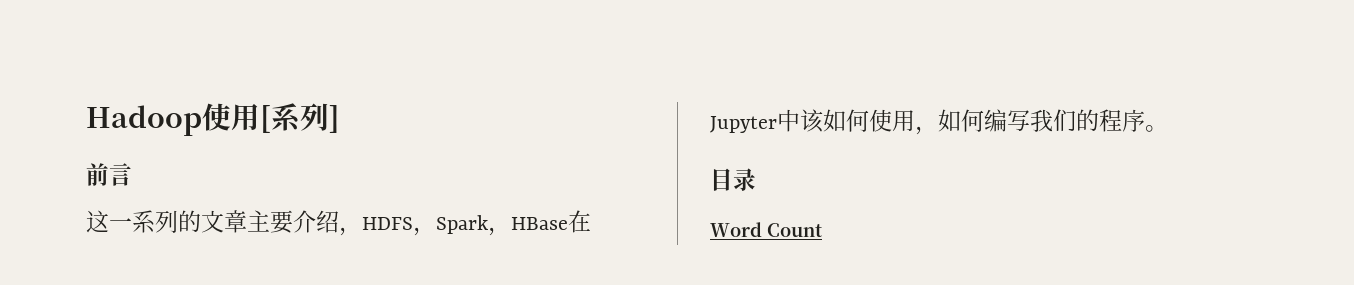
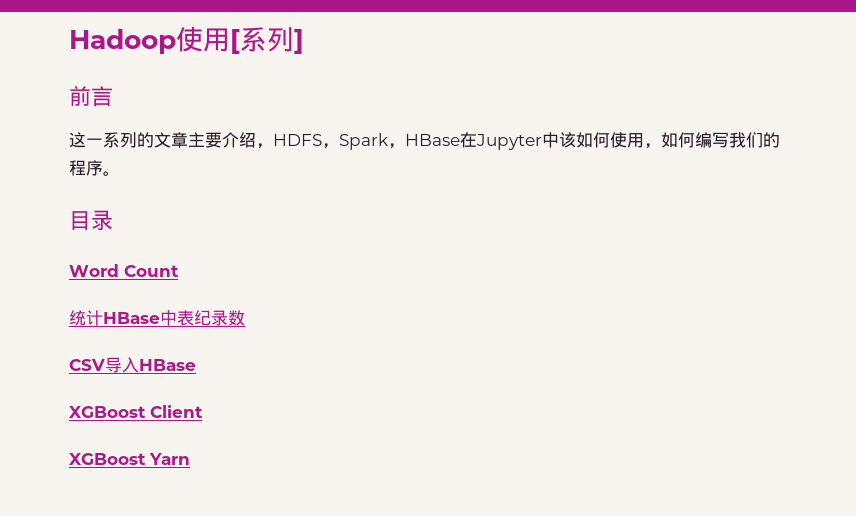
+ 统计HBase中表纪录数
+ CSV导入HBase
+ XGBoost Client
+ XGBoost Yarn

